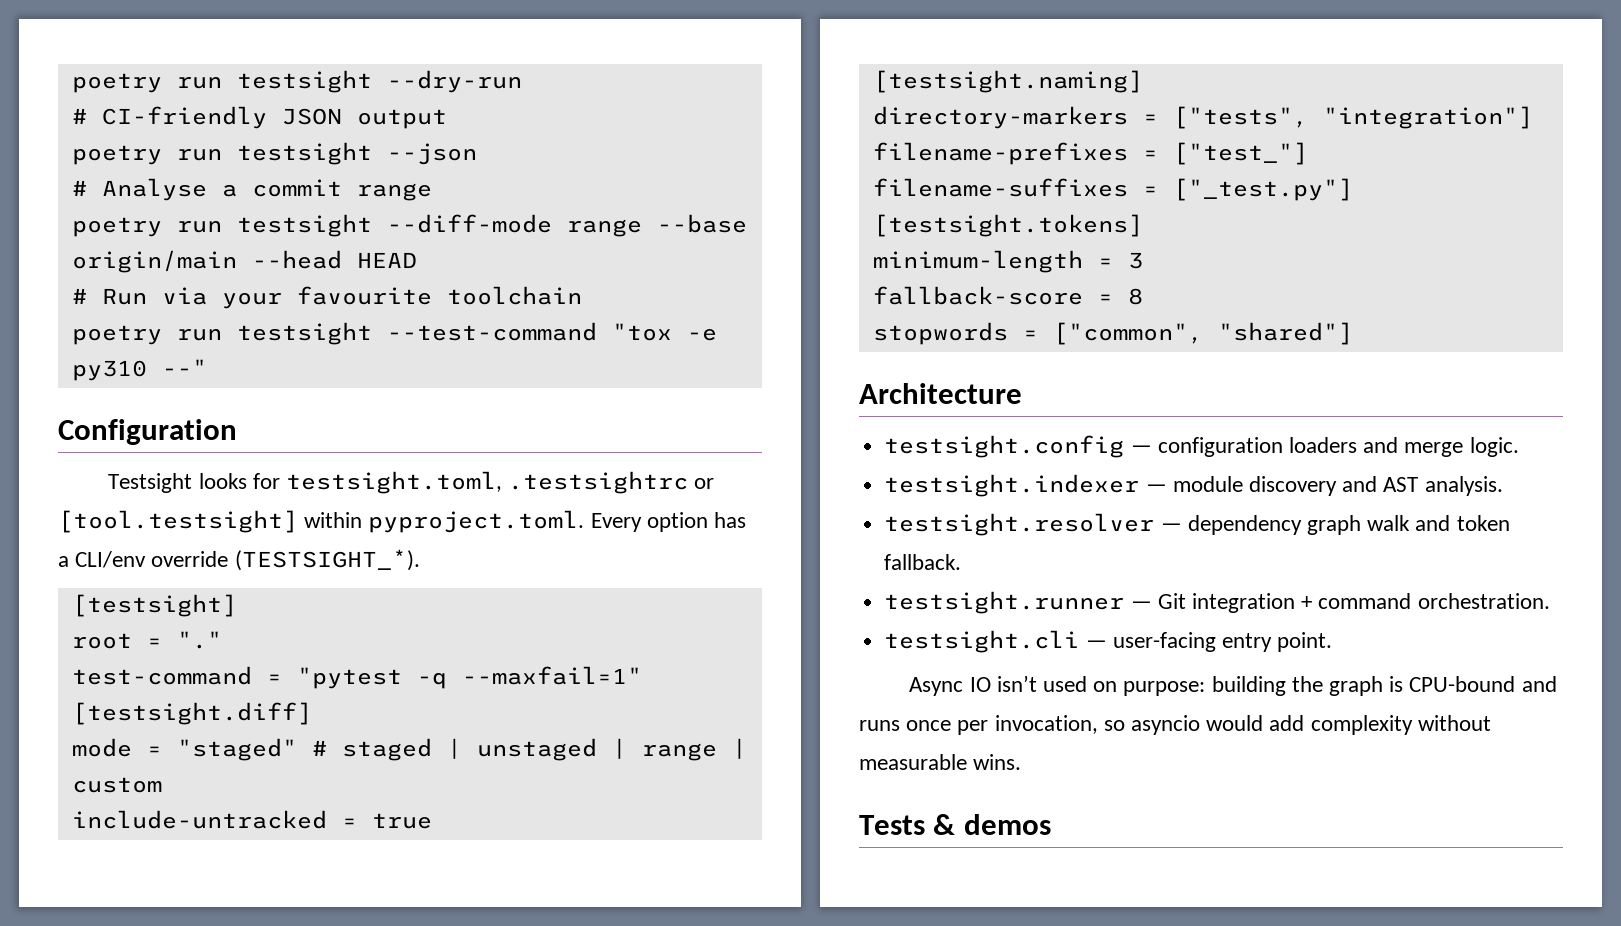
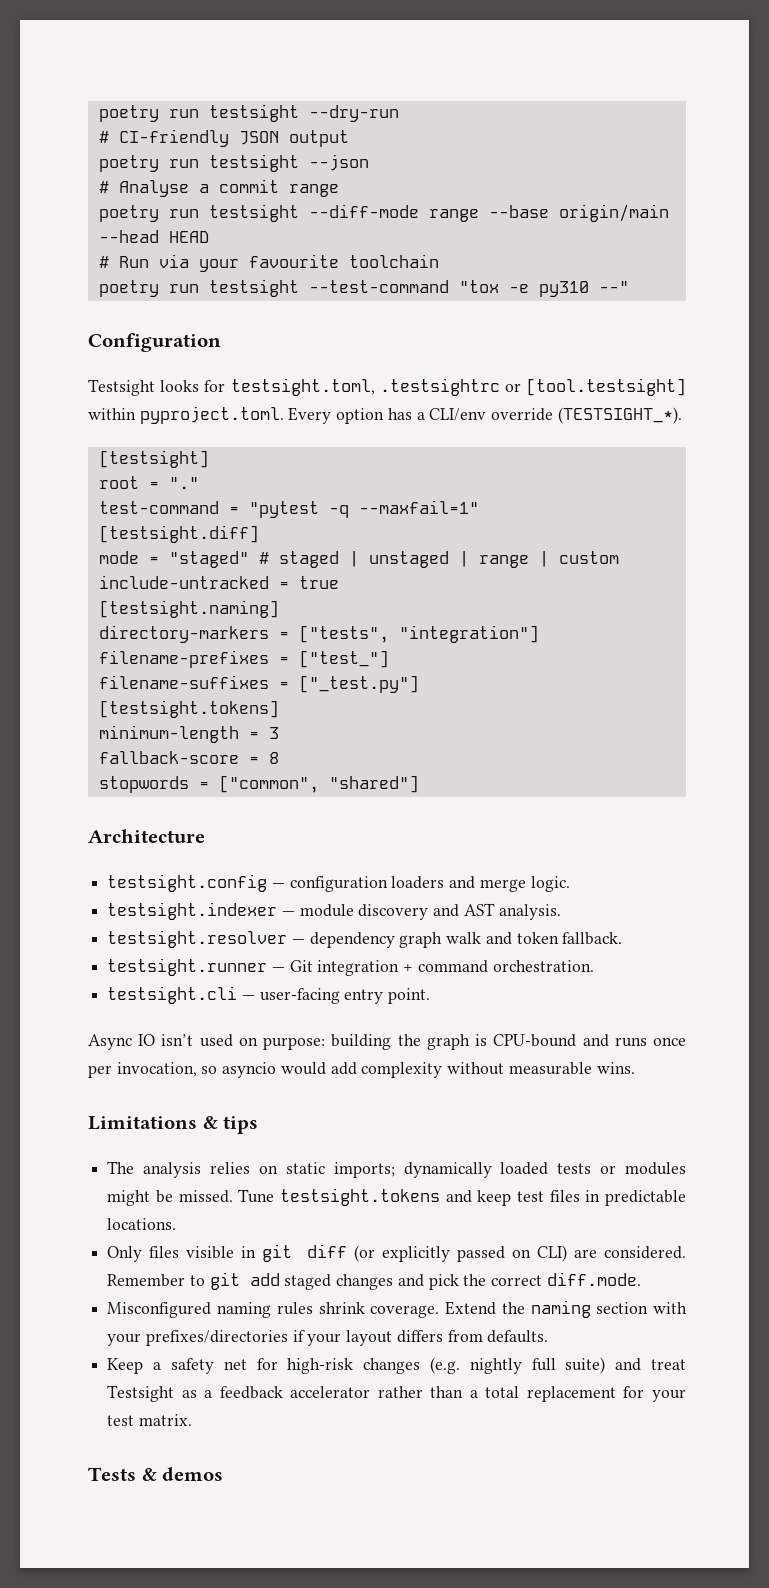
+ Limitations & tips
+ The analysis relies on static imports; dynamically loaded tests or modules might be missed. Tune testsight.tokens and keep test files in predictable locations.
+ Only files visible in git diff (or explicitly passed on CLI) are considered. Remember to git add staged changes and pick the correct diff.mode.
+ Misconfigured naming rules shrink coverage. Extend the naming section with your prefixes/directories if your layout differs from defaults.
+ Keep a safety net for high-risk changes (e.g. nightly full suite) and treat Testsight as a feedback accelerator rather than a total replacement for your test matrix.

